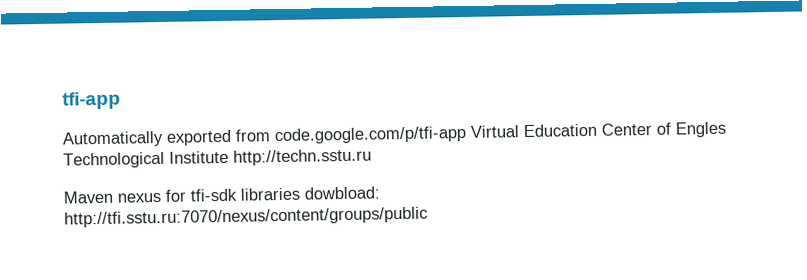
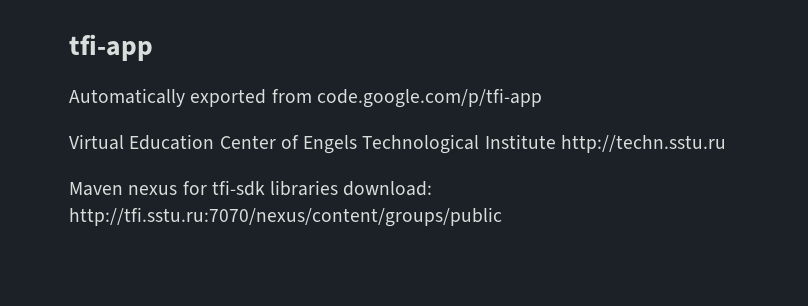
- Automatically exported from code.google.com/p/tfi-app Virtual Education Center of Engles Technological Institute http://techn.sstu.ru
+ Automatically exported from code.google.com/p/tfi-app
+ Virtual Education Center of Engels Technological Institute http://techn.sstu.ru
- Maven nexus for tfi-sdk libraries dowbload: http://tfi.sstu.ru:7070/nexus/content/groups/public
+ Maven nexus for tfi-sdk libraries download: http://tfi.sstu.ru:7070/nexus/content/groups/public

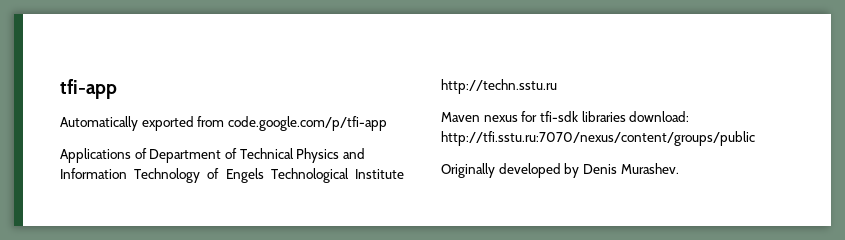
- Virtual Education Center of Engels Technological Institute http://techn.sstu.ru
+ Applications of Department of Technical Physics and Information Technology of Engels Technological Institute http://techn.sstu.ru
+ Originally developed by Denis Murashev.

